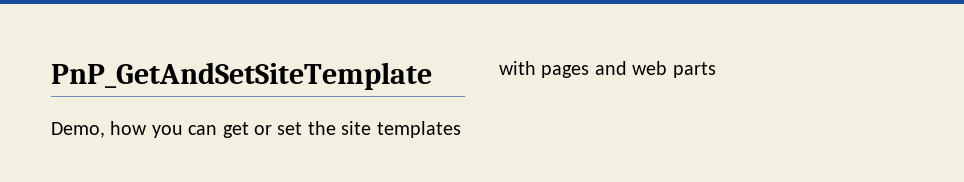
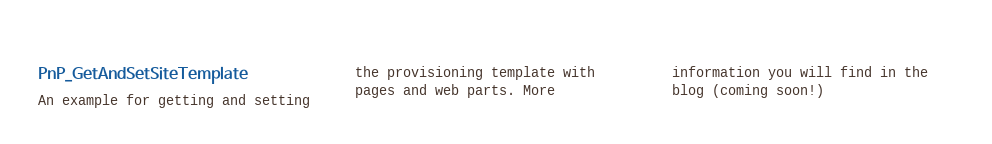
- Demo, how you can get or set the site templates with pages and web parts
+ An example for getting and setting the provisioning template with pages and web parts. More information you will find in the blog (coming soon!)

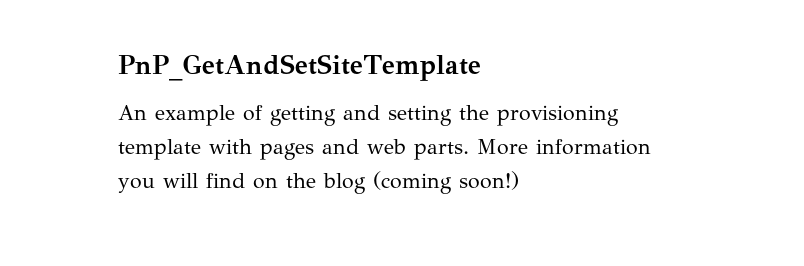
- An example for getting and setting the provisioning template with pages and web parts.
+ An example of getting and setting the provisioning template with pages and web parts.
- More information you will find in the blog (coming soon!)
+ More information you will find on the blog (coming soon!)

